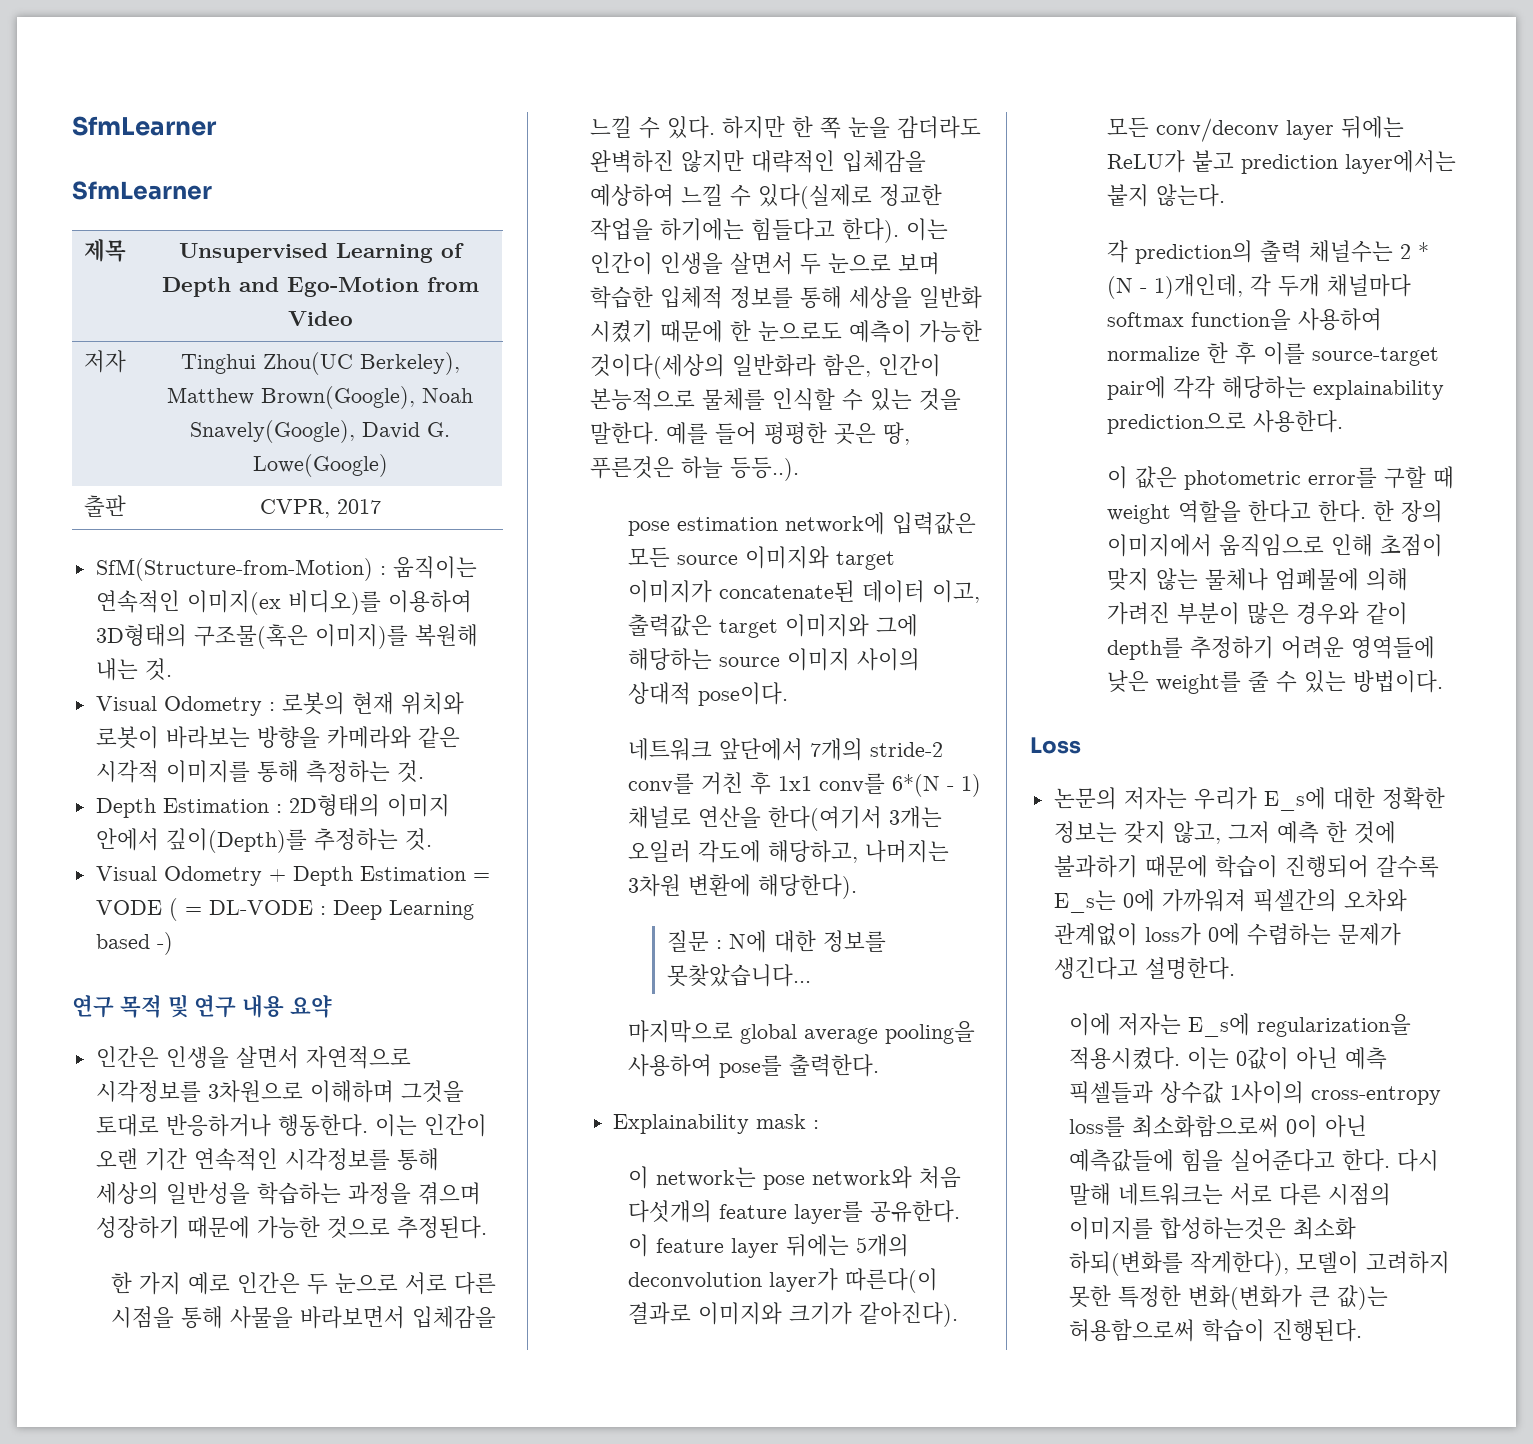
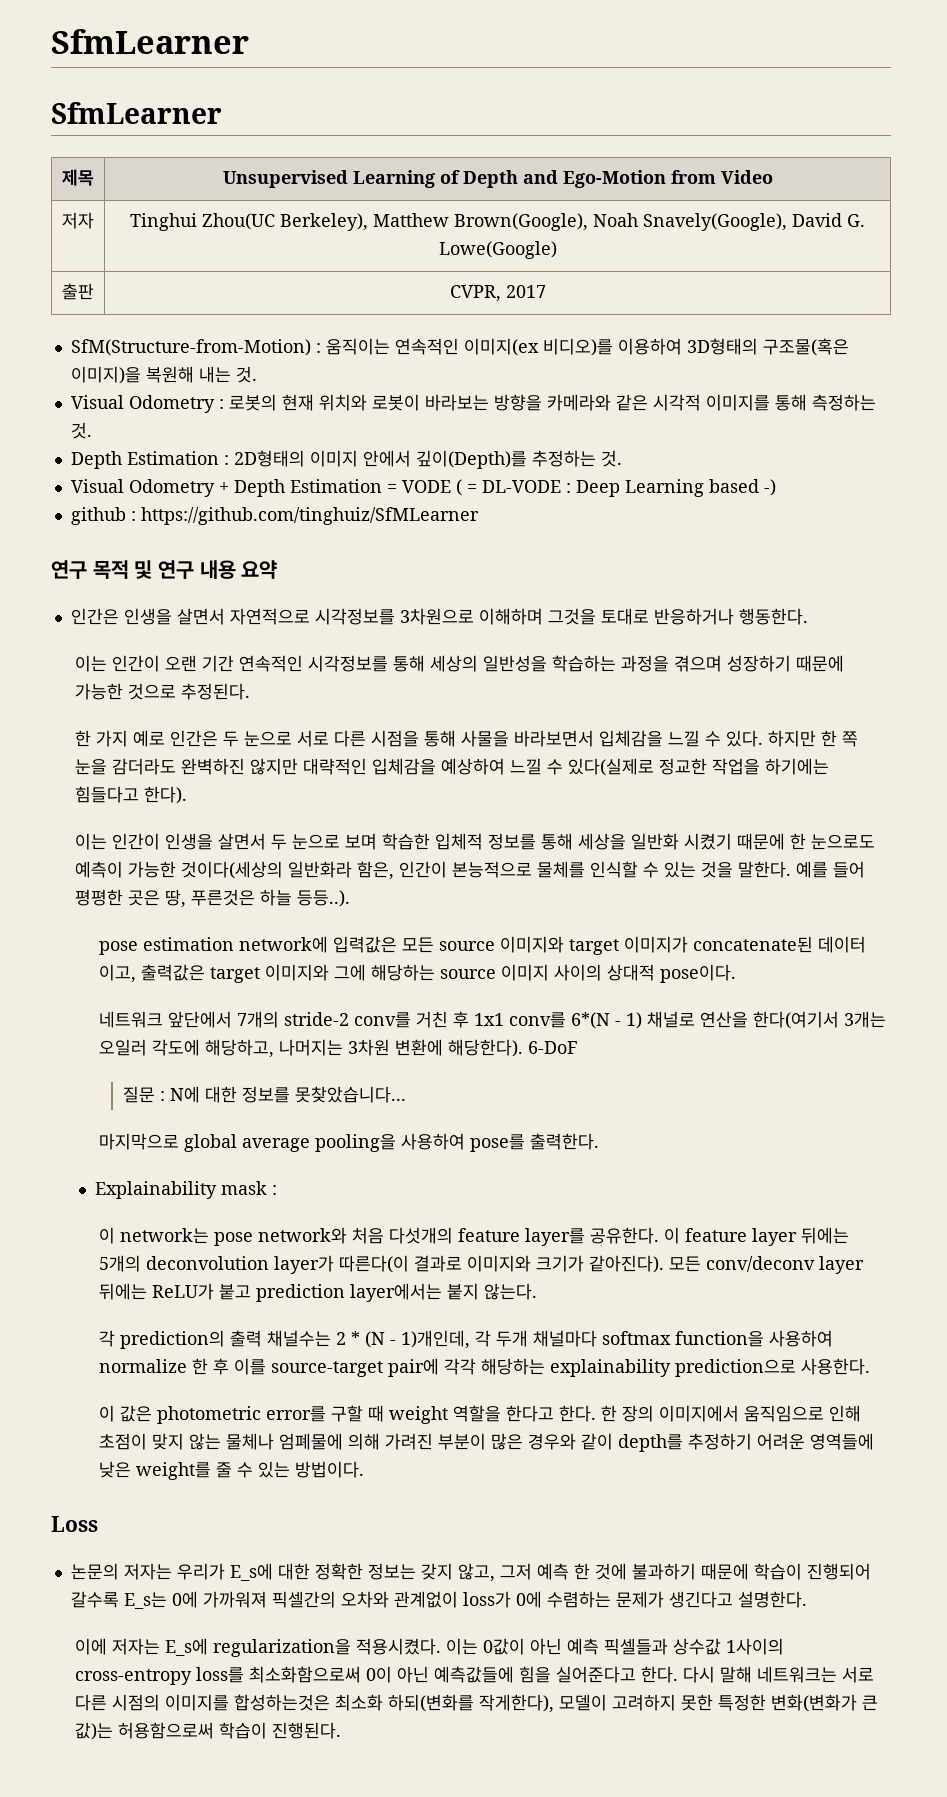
- SfM(Structure-from-Motion) : 움직이는 연속적인 이미지(ex 비디오)를 이용하여 3D형태의 구조물(혹은 이미지)를 복원해 내는 것.
+ SfM(Structure-from-Motion) : 움직이는 연속적인 이미지(ex 비디오)를 이용하여 3D형태의 구조물(혹은 이미지)을 복원해 내는 것.
+ github : https://github.com/tinghuiz/SfMLearner
- 인간은 인생을 살면서 자연적으로 시각정보를 3차원으로 이해하며 그것을 토대로 반응하거나 행동한다. 이는 인간이 오랜 기간 연속적인 시각정보를 통해 세상의 일반성을 학습하는 과정을 겪으며 성장하기 때문에 가능한 것으로 추정된다.
+ 인간은 인생을 살면서 자연적으로 시각정보를 3차원으로 이해하며 그것을 토대로 반응하거나 행동한다.
+ 이는 인간이 오랜 기간 연속적인 시각정보를 통해 세상의 일반성을 학습하는 과정을 겪으며 성장하기 때문에 가능한 것으로 추정된다.
- 하지만 한 쪽 눈을 감더라도 완벽하진 않지만 대략적인 입체감을 예상하여 느낄 수 있다(실제로 정교한 작업을 하기에는 힘들다고 한다). 이는 인간이 인생을 살면서 두 눈으로 보며 학습한 입체적 정보를 통해 세상을 일반화 시켰기 때문에 한 눈으로도 예측이 가능한 것이다(세상의 일반화라 함은, 인간이 본능적으로 물체를 인식할 수 있는 것을 말한다.
+ 하지만 한 쪽 눈을 감더라도 완벽하진 않지만 대략적인 입체감을 예상하여 느낄 수 있다(실제로 정교한 작업을 하기에는 힘들다고 한다).
+ 이는 인간이 인생을 살면서 두 눈으로 보며 학습한 입체적 정보를 통해 세상을 일반화 시켰기 때문에 한 눈으로도 예측이 가능한 것이다(세상의 일반화라 함은, 인간이 본능적으로 물체를 인식할 수 있는 것을 말한다.
+ 6-DoF

